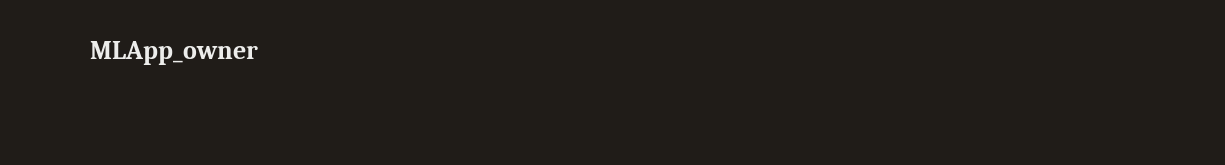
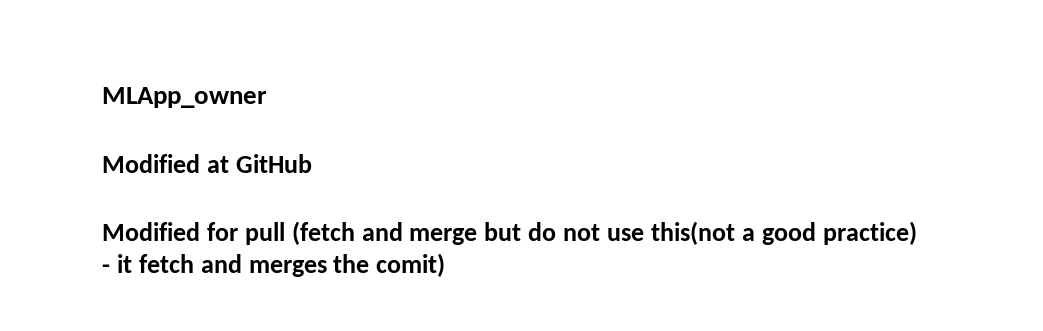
+ Modified at GitHub
+ Modified for pull (fetch and merge but do not use this(not a good practice) - it fetch and merges the comit)

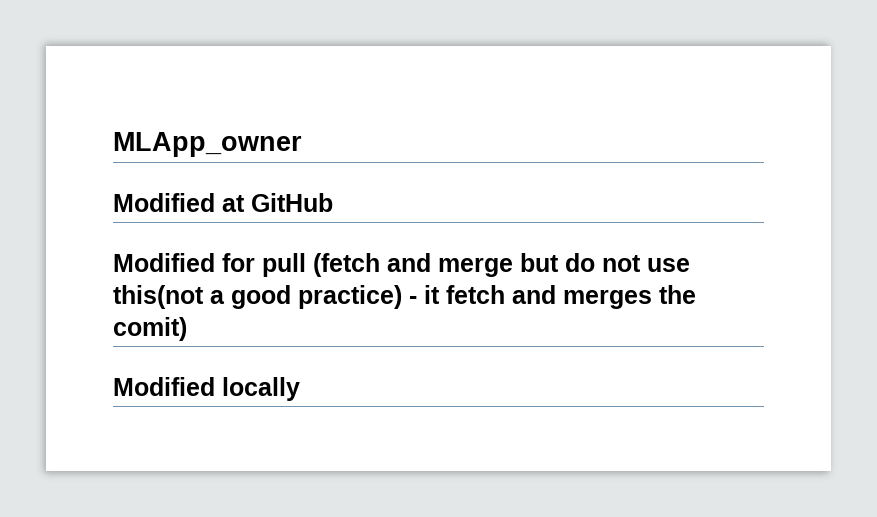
+ Modified locally

